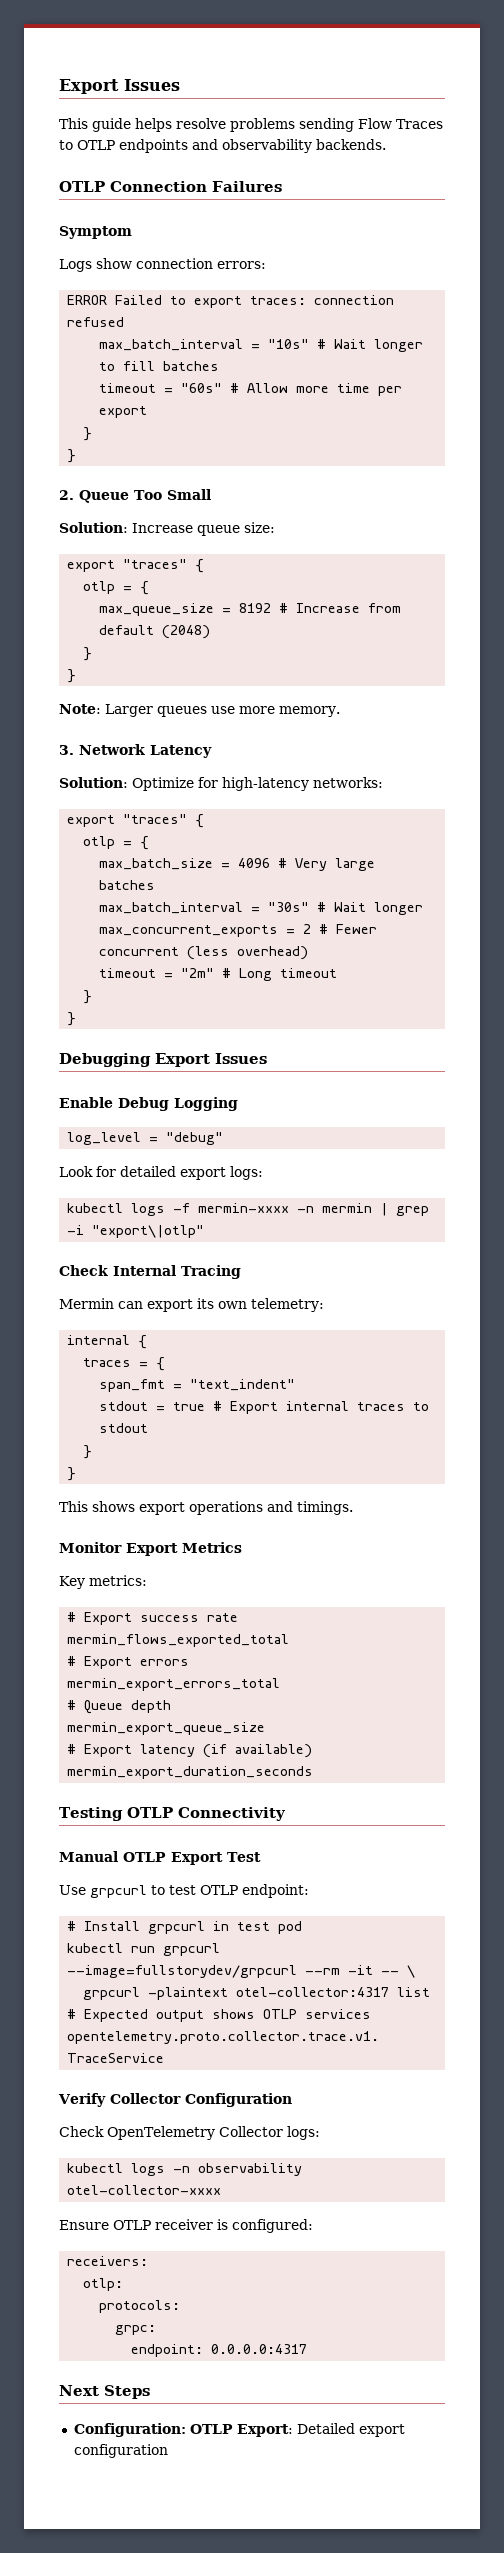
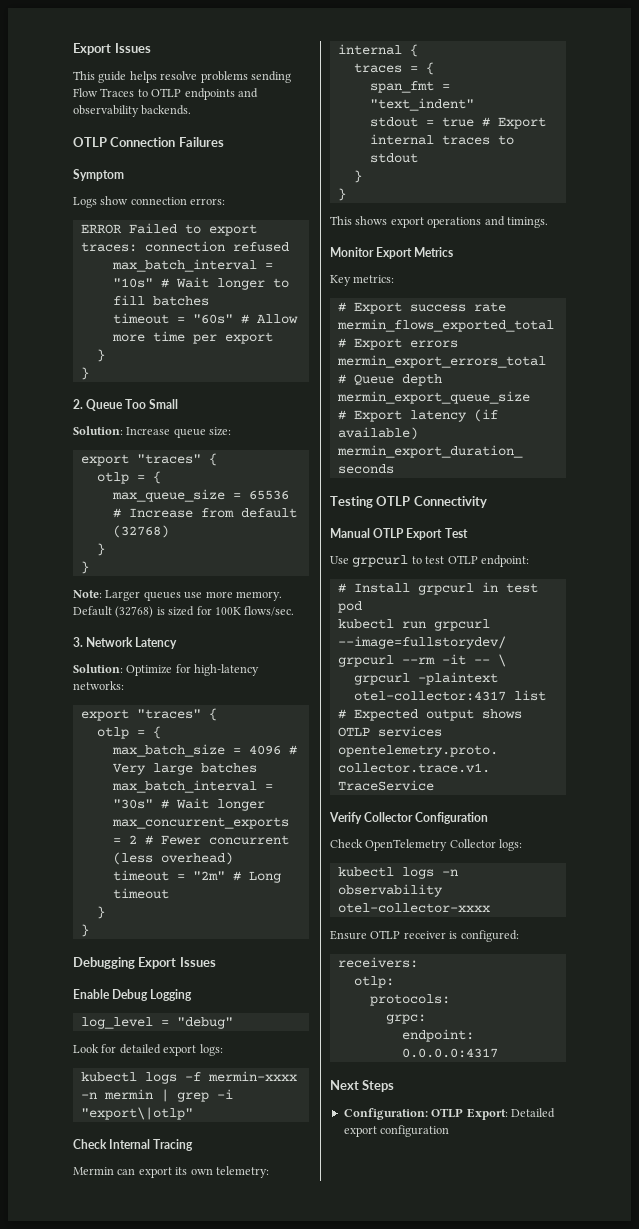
- max_queue_size = 8192 # Increase from default (2048)
+ max_queue_size = 65536 # Increase from default (32768)
+ Default (32768) is sized for 100K flows/sec.

